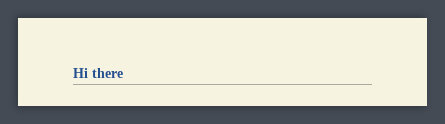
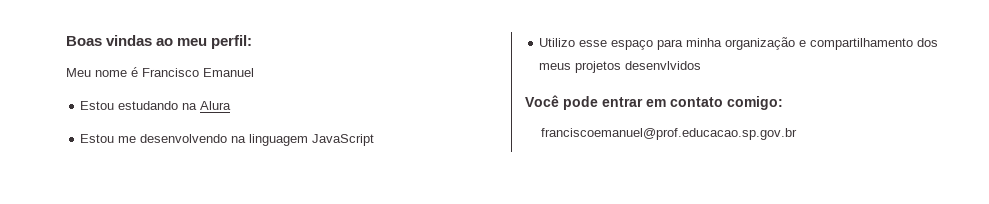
- Hi there
+ Boas vindas ao meu perfil:
+ Meu nome é Francisco Emanuel
+ Estou estudando na Alura
+ Estou me desenvolvendo na linguagem JavaScript
+ Utilizo esse espaço para minha organização e compartilhamento dos meus projetos desenvlvidos
+ Você pode entrar em contato comigo:
+ franciscoemanuel@prof.educacao.sp.gov.br

